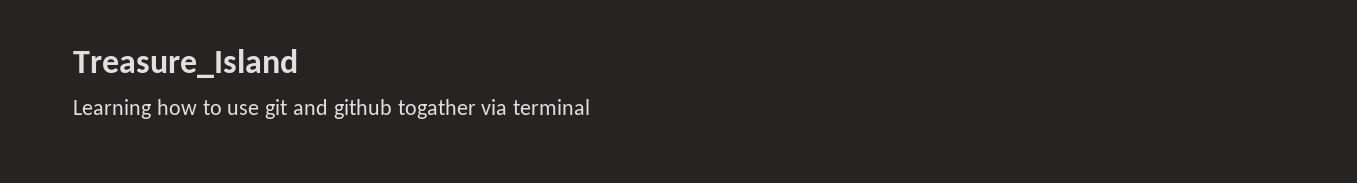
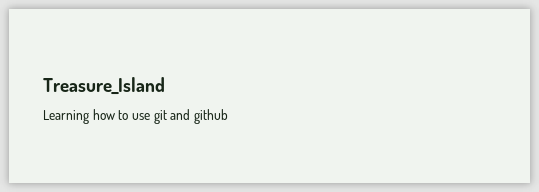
- Learning how to use git and github togather via terminal
+ Learning how to use git and github

